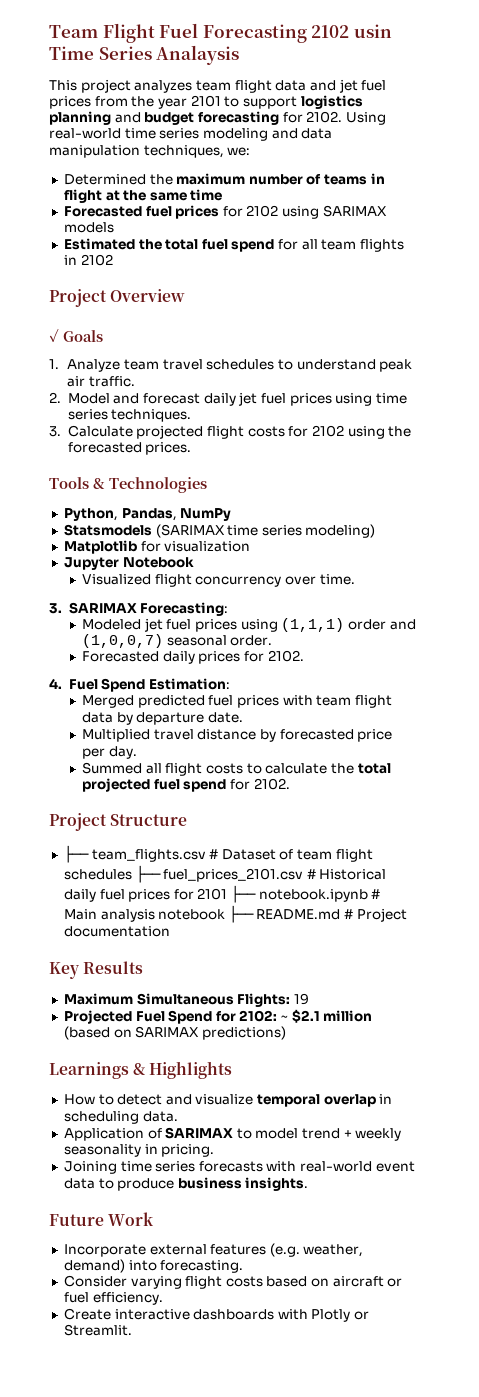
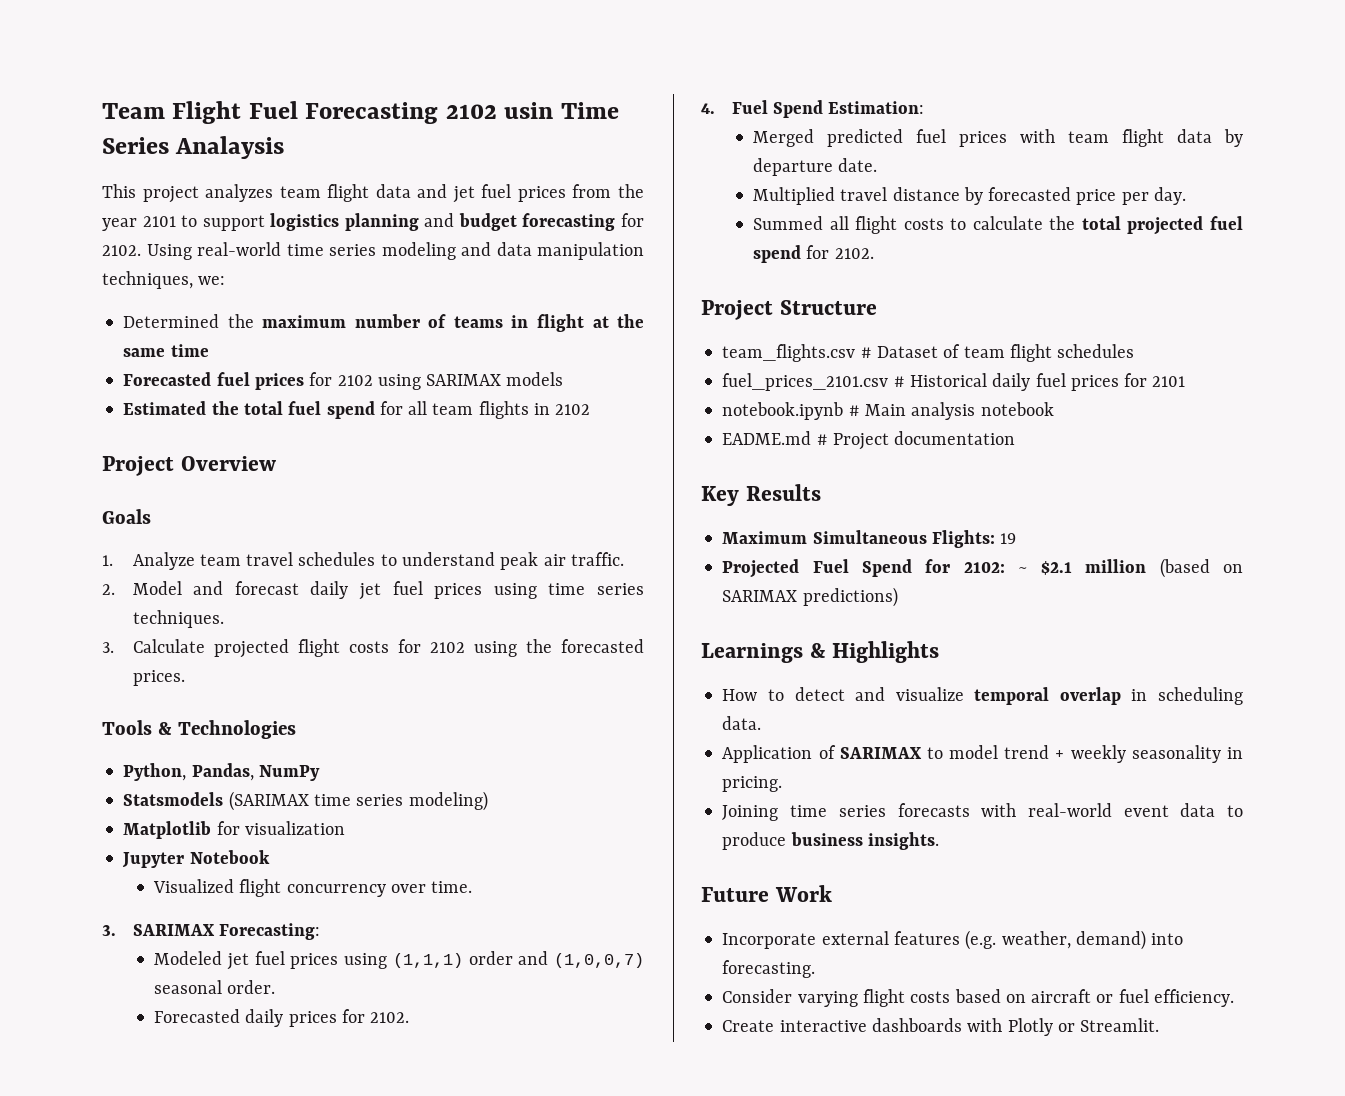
- ✓ Goals
+ Goals
- ├── team_flights.csv # Dataset of team flight schedules ├── fuel_prices_2101.csv # Historical daily fuel prices for 2101 ├── notebook.ipynb # Main analysis notebook ├── README.md # Project documentation
+ team_flights.csv # Dataset of team flight schedules
+ fuel_prices_2101.csv # Historical daily fuel prices for 2101
+ notebook.ipynb # Main analysis notebook
+ EADME.md # Project documentation

